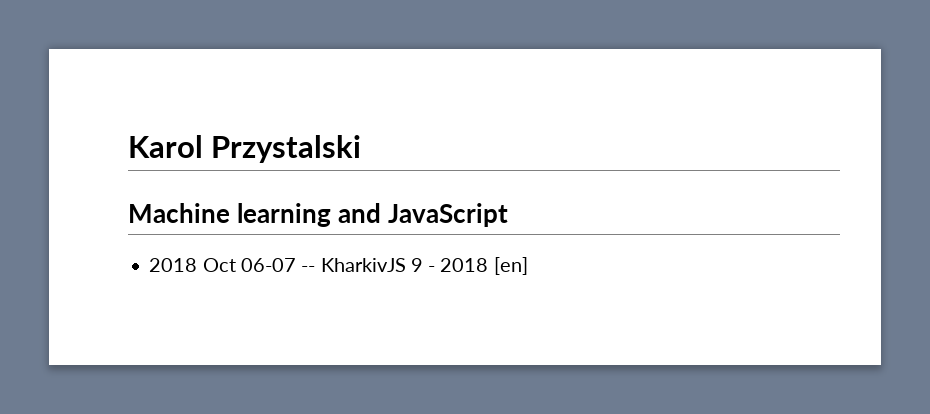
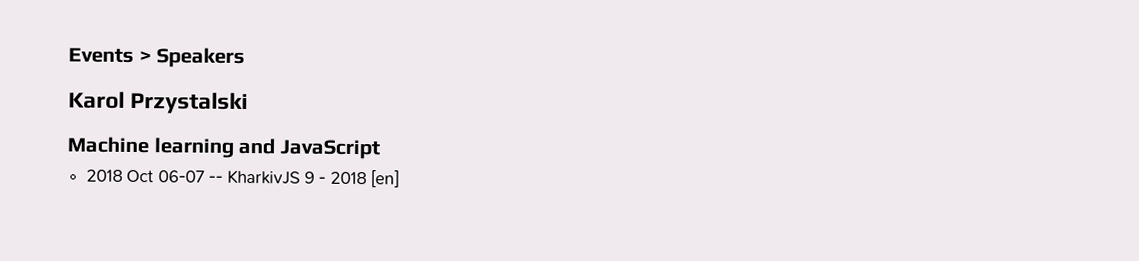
+ Events > Speakers

